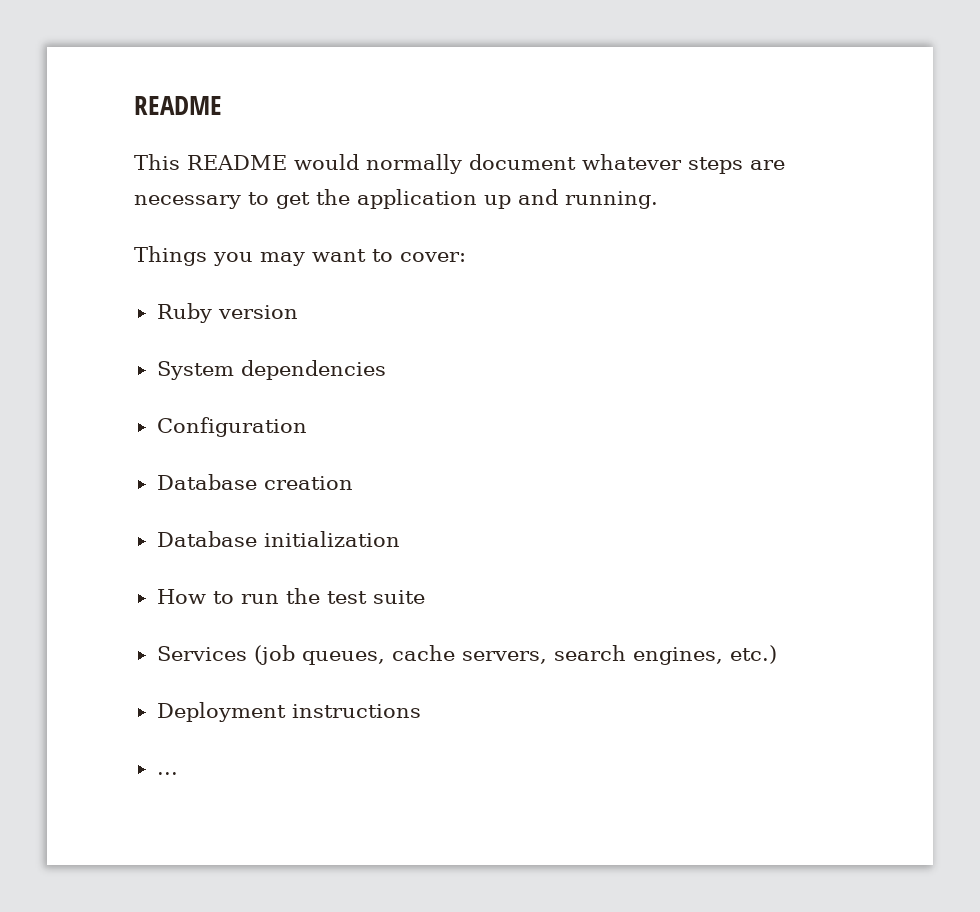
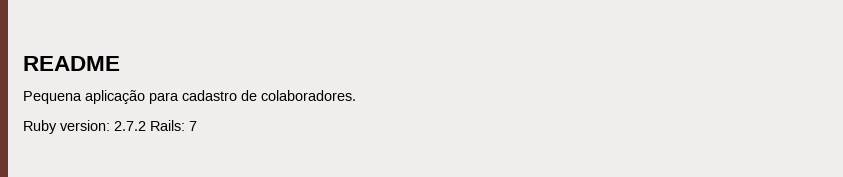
- This README would normally document whatever steps are necessary to get the application up and running.
- Things you may want to cover:
- Ruby version
- System dependencies
- Configuration
- Database creation
- Database initialization
- How to run the test suite
- Services (job queues, cache servers, search engines, etc.)
- Deployment instructions
- ...
+ Pequena aplicação para cadastro de colaboradores.
+ Ruby version: 2.7.2 Rails: 7

